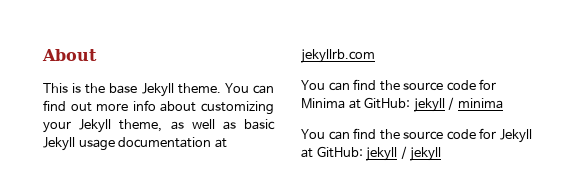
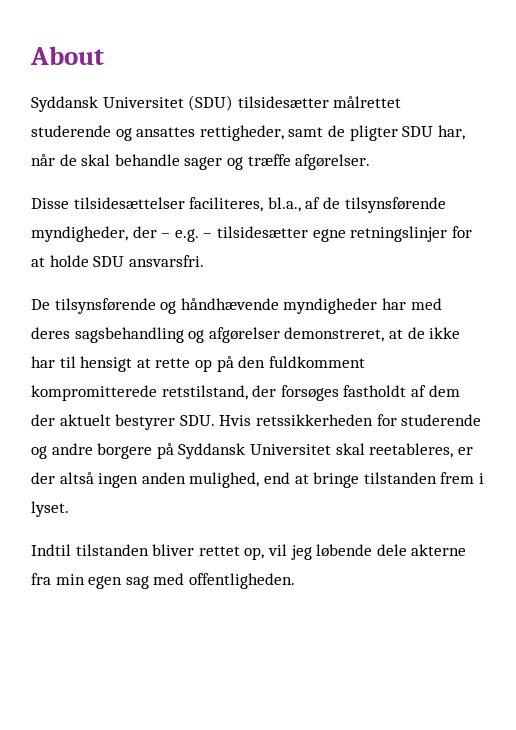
- This is the base Jekyll theme. You can find out more info about customizing your Jekyll theme, as well as basic Jekyll usage documentation at jekyllrb.com
- You can find the source code for Minima at GitHub: jekyll / minima
- You can find the source code for Jekyll at GitHub: jekyll / jekyll
+ Syddansk Universitet (SDU) tilsidesætter målrettet studerende og ansattes rettigheder, samt de pligter SDU har, når de skal behandle sager og træffe afgørelser.
+ Disse tilsidesættelser faciliteres, bl.a., af de tilsynsførende myndigheder, der – e.g. – tilsidesætter egne retningslinjer for at holde SDU ansvarsfri.
+ De tilsynsførende og håndhævende myndigheder har med deres sagsbehandling og afgørelser demonstreret, at de ikke har til hensigt at rette op på den fuldkomment kompromitterede retstilstand, der forsøges fastholdt af dem der aktuelt bestyrer SDU. Hvis retssikkerheden for studerende og andre borgere på Syddansk Universitet skal reetableres, er der altså ingen anden mulighed, end at bringe tilstanden frem i lyset.
+ Indtil tilstanden bliver rettet op, vil jeg løbende dele akterne fra min egen sag med offentligheden.

